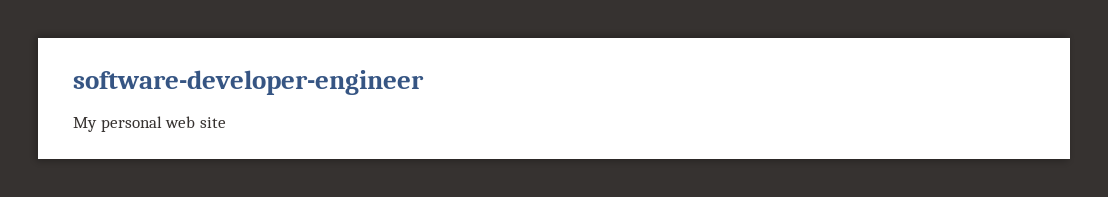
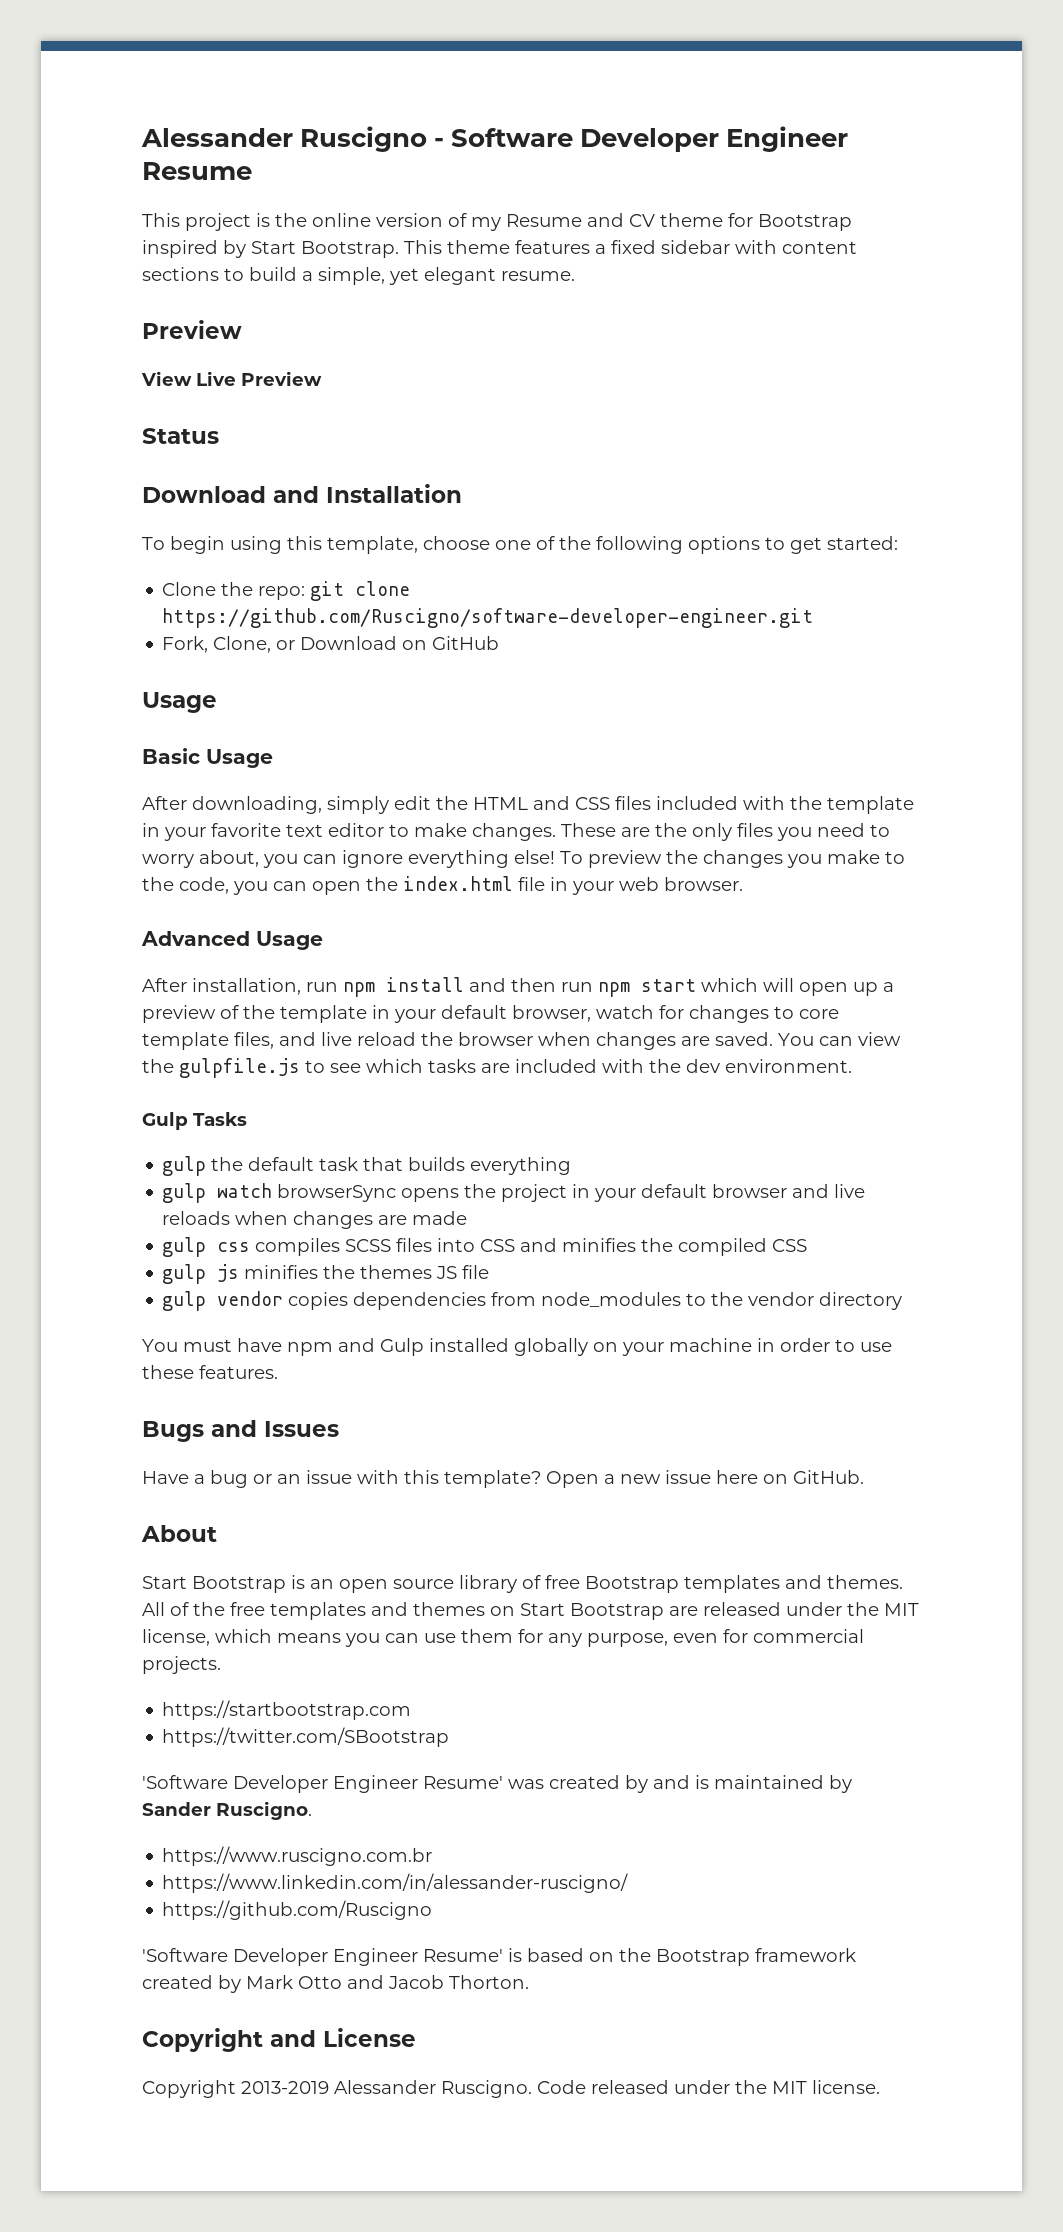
- software-developer-engineer
- My personal web site
+ Alessander Ruscigno - Software Developer Engineer Resume
+ This project is the online version of my Resume and CV theme for Bootstrap inspired by Start Bootstrap. This theme features a fixed sidebar with content sections to build a simple, yet elegant resume.
+ Preview
+ View Live Preview
+ Status
+ Download and Installation
+ To begin using this template, choose one of the following options to get started:
+ Clone the repo: git clone https://github.com/Ruscigno/software-developer-engineer.git
+ Fork, Clone, or Download on GitHub
+ Usage
+ Basic Usage
+ After downloading, simply edit the HTML and CSS files included with the template in your favorite text editor to make changes. These are the only files you need to worry about, you can ignore everything else! To preview the changes you make to the code, you can open the index.html file in your web browser.
+ Advanced Usage
+ After installation, run npm install and then run npm start which will open up a preview of the template in your default browser, watch for changes to core template files, and live reload the browser when changes are saved. You can view the gulpfile.js to see which tasks are included with the dev environment.
+ Gulp Tasks
+ gulp the default task that builds everything
+ gulp watch browserSync opens the project in your default browser and live reloads when changes are made
+ gulp css compiles SCSS files into CSS and minifies the compiled CSS
+ gulp js minifies the themes JS file
+ gulp vendor copies dependencies from node_modules to the vendor directory
+ You must have npm and Gulp installed globally on your machine in order to use these features.
+ Bugs and Issues
+ Have a bug or an issue with this template? Open a new issue here on GitHub.
+ About
+ Start Bootstrap is an open source library of free Bootstrap templates and themes. All of the free templates and themes on Start Bootstrap are released under the MIT license, which means you can use them for any purpose, even for commercial projects.
+ https://startbootstrap.com
+ https://twitter.com/SBootstrap
+ 'Software Developer Engineer Resume' was created by and is maintained by Sander Ruscigno.
+ https://www.ruscigno.com.br
+ https://www.linkedin.com/in/alessander-ruscigno/
+ https://github.com/Ruscigno
+ 'Software Developer Engineer Resume' is based on the Bootstrap framework created by Mark Otto and Jacob Thorton.
+ Copyright and License
+ Copyright 2013-2019 Alessander Ruscigno. Code released under the MIT license.

